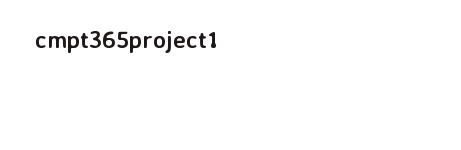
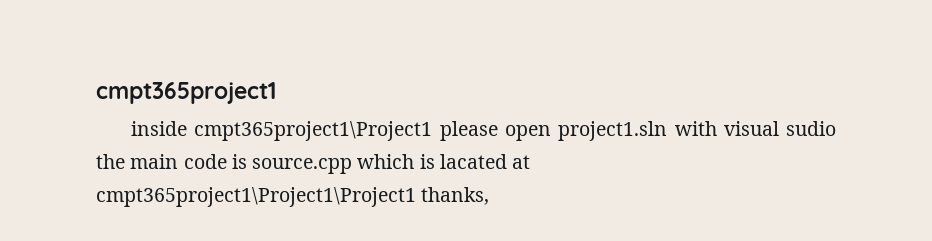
+ inside cmpt365project1\Project1 please open project1.sln with visual sudio the main code is source.cpp which is lacated at cmpt365project1\Project1\Project1 thanks,

